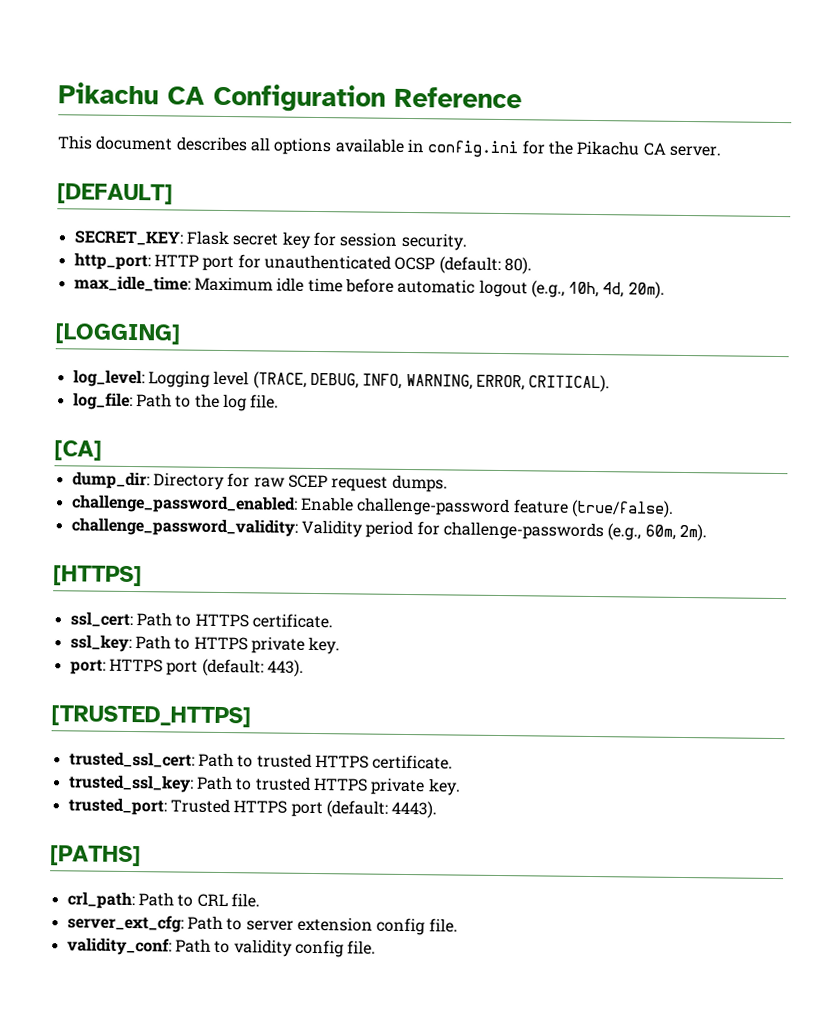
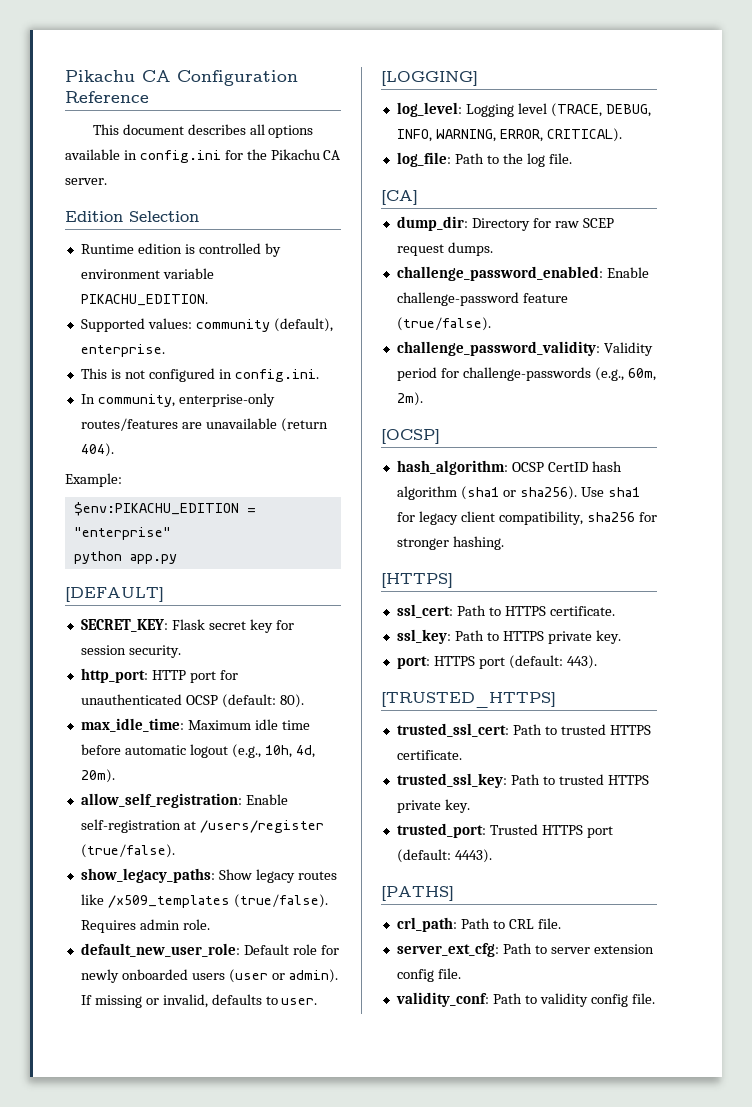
+ Edition Selection
+ Runtime edition is controlled by environment variable PIKACHU_EDITION.
+ Supported values: community (default), enterprise.
+ This is not configured in config.ini.
+ In community, enterprise-only routes/features are unavailable (return 404).
+ Example:
+ $env:PIKACHU_EDITION = "enterprise"
+ python app.py
+ allow_self_registration: Enable self-registration at /users/register (true/false).
+ show_legacy_paths: Show legacy routes like /x509_templates (true/false). Requires admin role.
+ default_new_user_role: Default role for newly onboarded users (user or admin). If missing or invalid, defaults to user.
+ [OCSP]
+ hash_algorithm: OCSP CertID hash algorithm (sha1 or sha256). Use sha1 for legacy client compatibility, sha256 for stronger hashing.

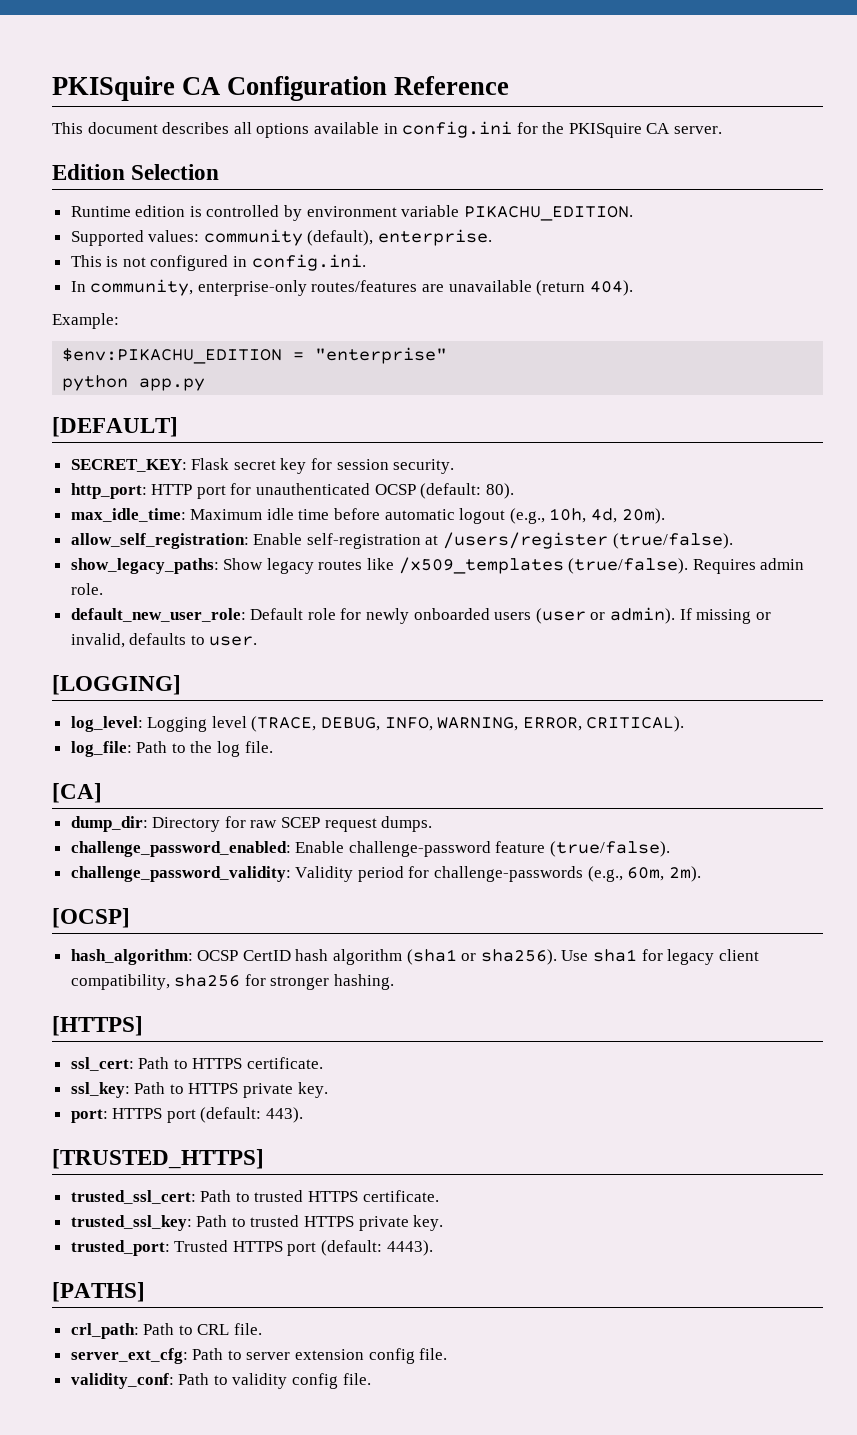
- Pikachu CA Configuration Reference
+ PKISquire CA Configuration Reference
- This document describes all options available in config.ini for the Pikachu CA server.
+ This document describes all options available in config.ini for the PKISquire CA server.

